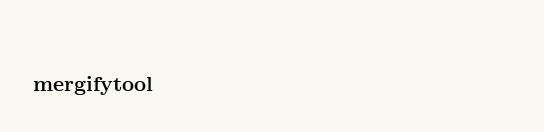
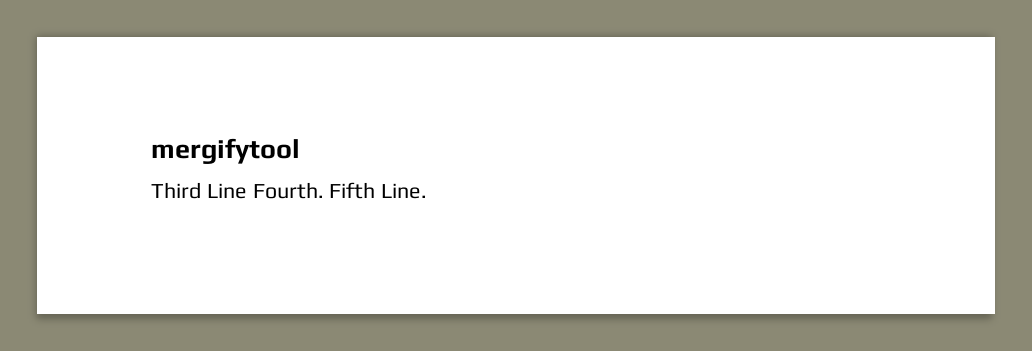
+ Third Line Fourth. Fifth Line.

